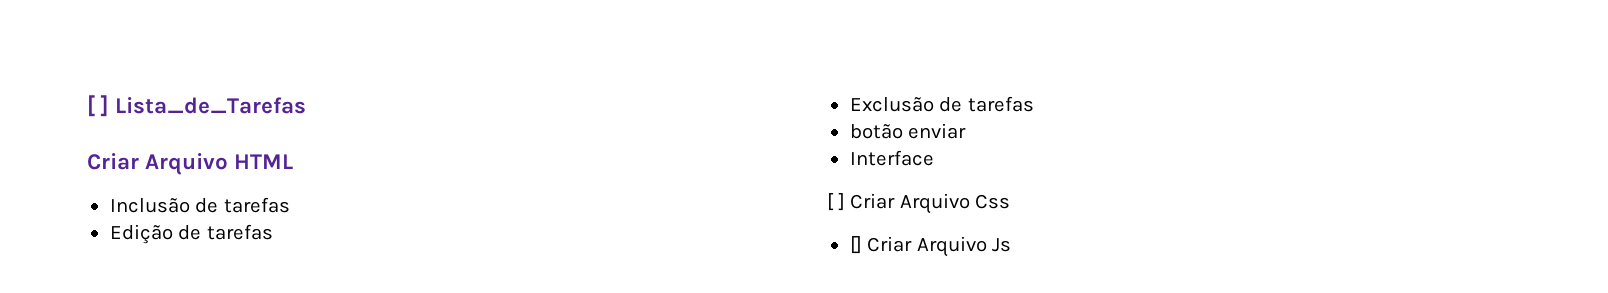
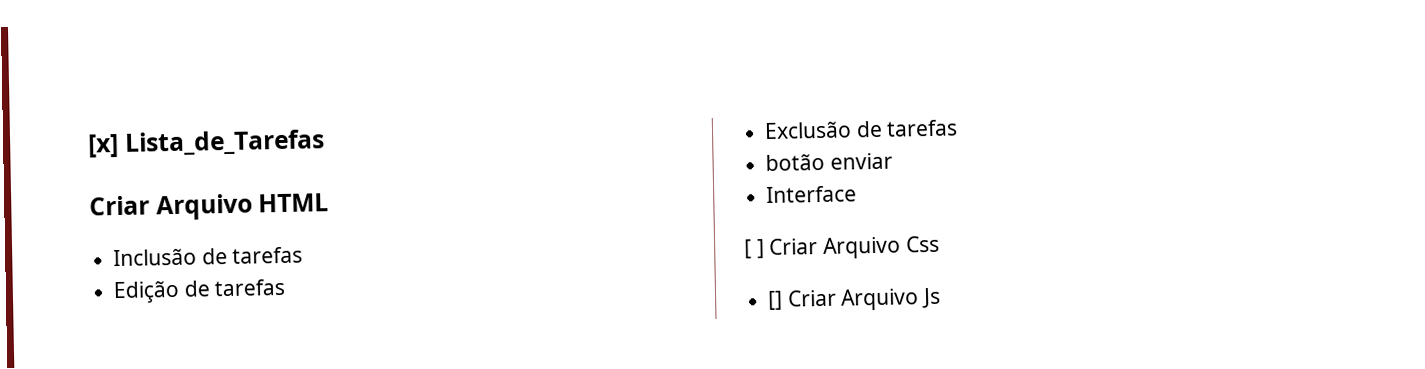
- [ ] Lista_de_Tarefas
+ [x] Lista_de_Tarefas

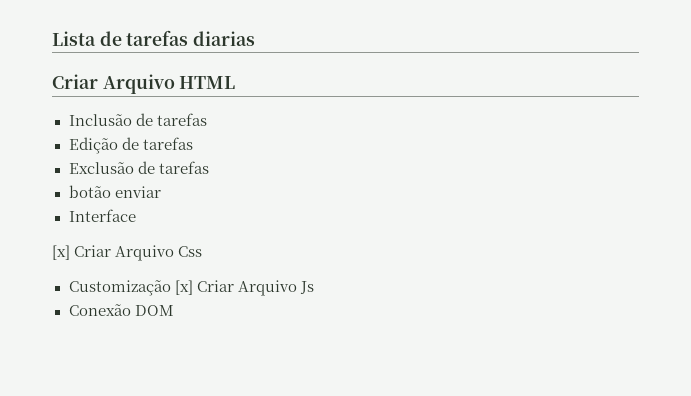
- [x] Lista_de_Tarefas
+ Lista de tarefas diarias
- [ ] Criar Arquivo Css
+ [x] Criar Arquivo Css
- [] Criar Arquivo Js
+ Customização [x] Criar Arquivo Js
+ Conexão DOM

